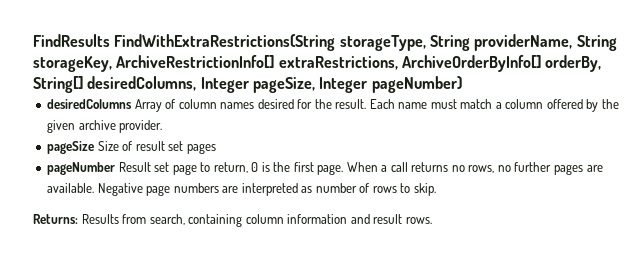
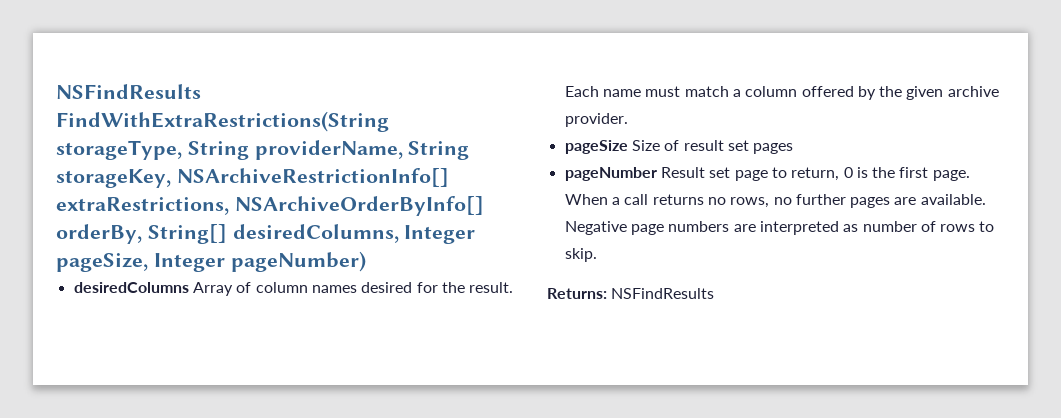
- FindResults FindWithExtraRestrictions(String storageType, String providerName, String storageKey, ArchiveRestrictionInfo[] extraRestrictions, ArchiveOrderByInfo[] orderBy, String[] desiredColumns, Integer pageSize, Integer pageNumber)
+ NSFindResults FindWithExtraRestrictions(String storageType, String providerName, String storageKey, NSArchiveRestrictionInfo[] extraRestrictions, NSArchiveOrderByInfo[] orderBy, String[] desiredColumns, Integer pageSize, Integer pageNumber)
- Returns: Results from search, containing column information and result rows.
+ Returns: NSFindResults

